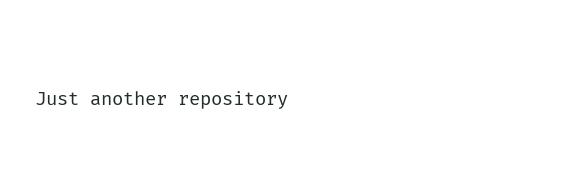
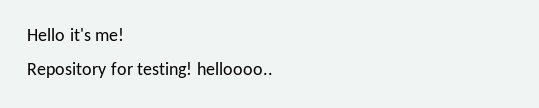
- Just another repository
+ Hello it's me!
+ Repository for testing! helloooo..

